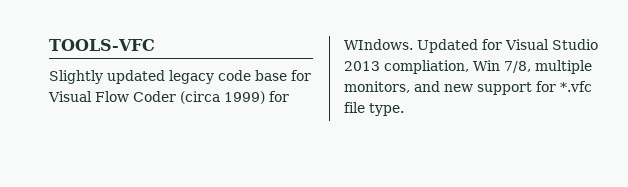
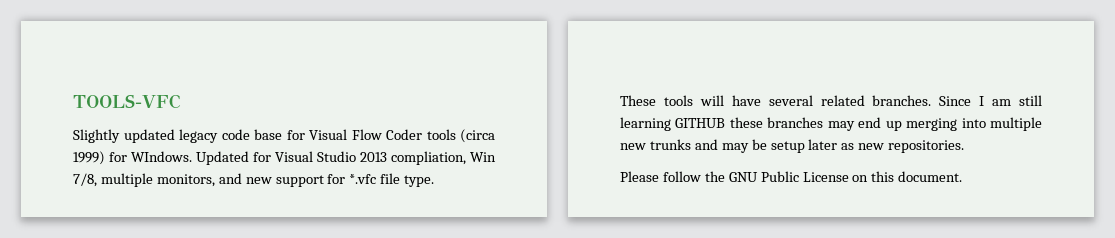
- Slightly updated legacy code base for Visual Flow Coder (circa 1999) for WIndows.
+ Slightly updated legacy code base for Visual Flow Coder tools (circa 1999) for WIndows.
+ These tools will have several related branches. Since I am still learning GITHUB these branches may end up merging into multiple new trunks and may be setup later as new repositories.
+ Please follow the GNU Public License on this document.

